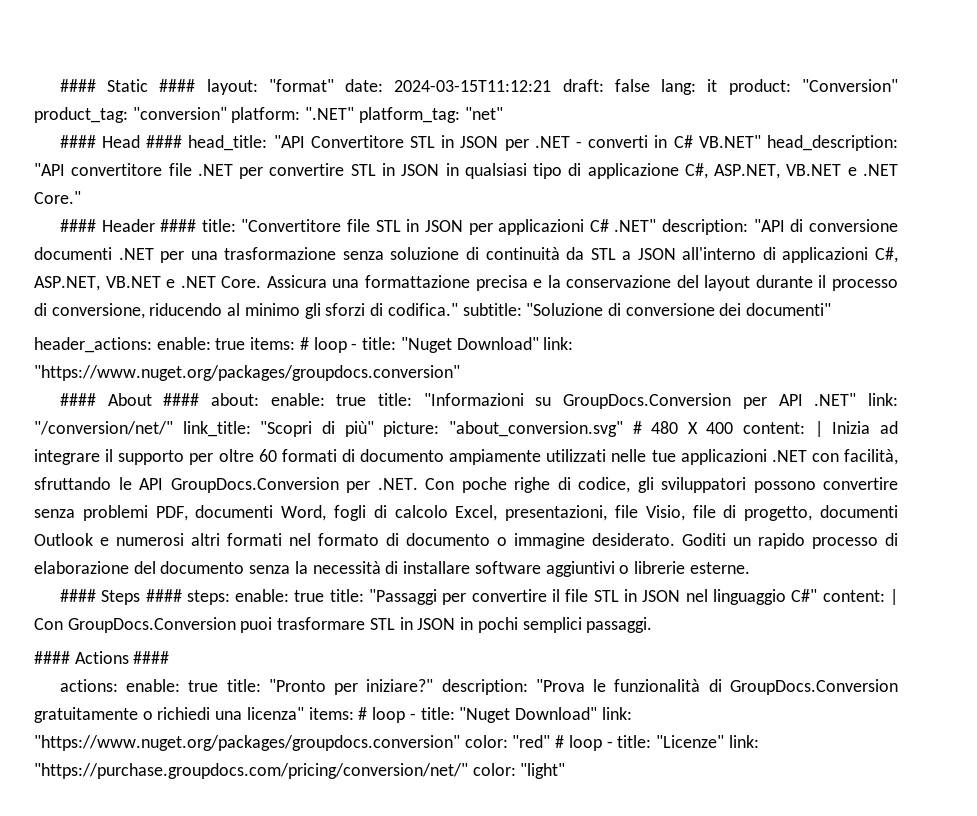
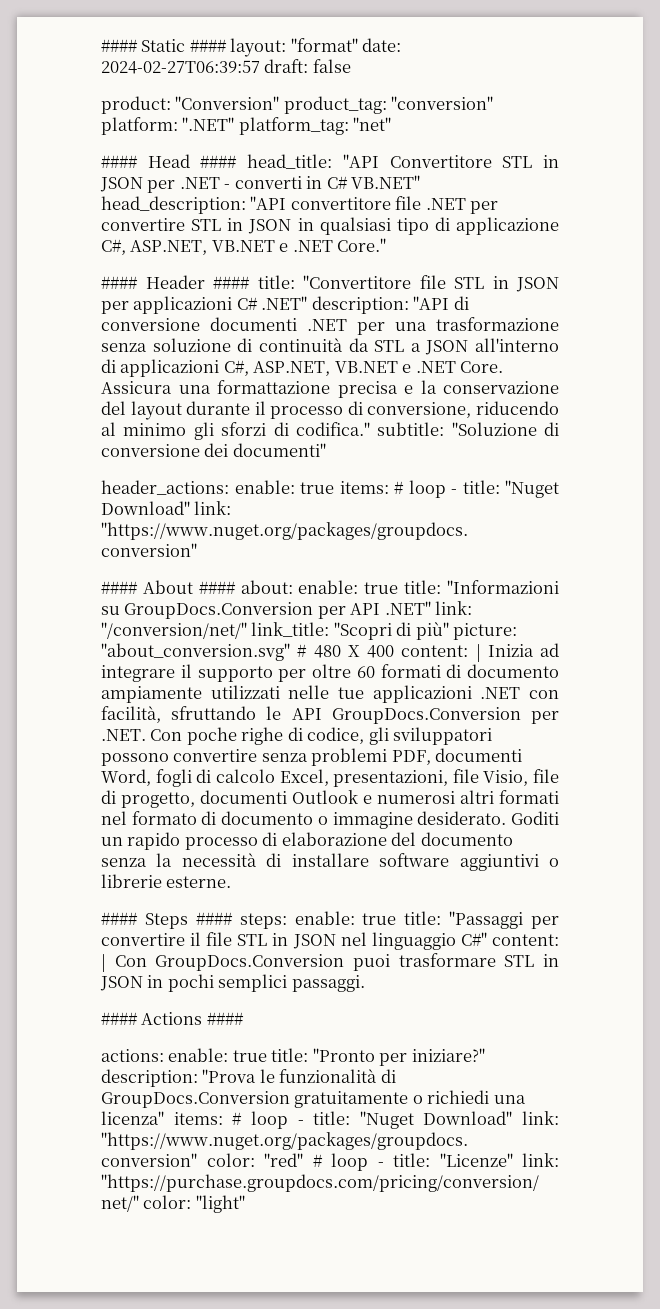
- #### Static #### layout: "format" date: 2024-03-15T11:12:21 draft: false lang: it product: "Conversion" product_tag: "conversion" platform: ".NET" platform_tag: "net"
+ #### Static #### layout: "format" date: 2024-02-27T06:39:57 draft: false
+ product: "Conversion" product_tag: "conversion" platform: ".NET" platform_tag: "net"

